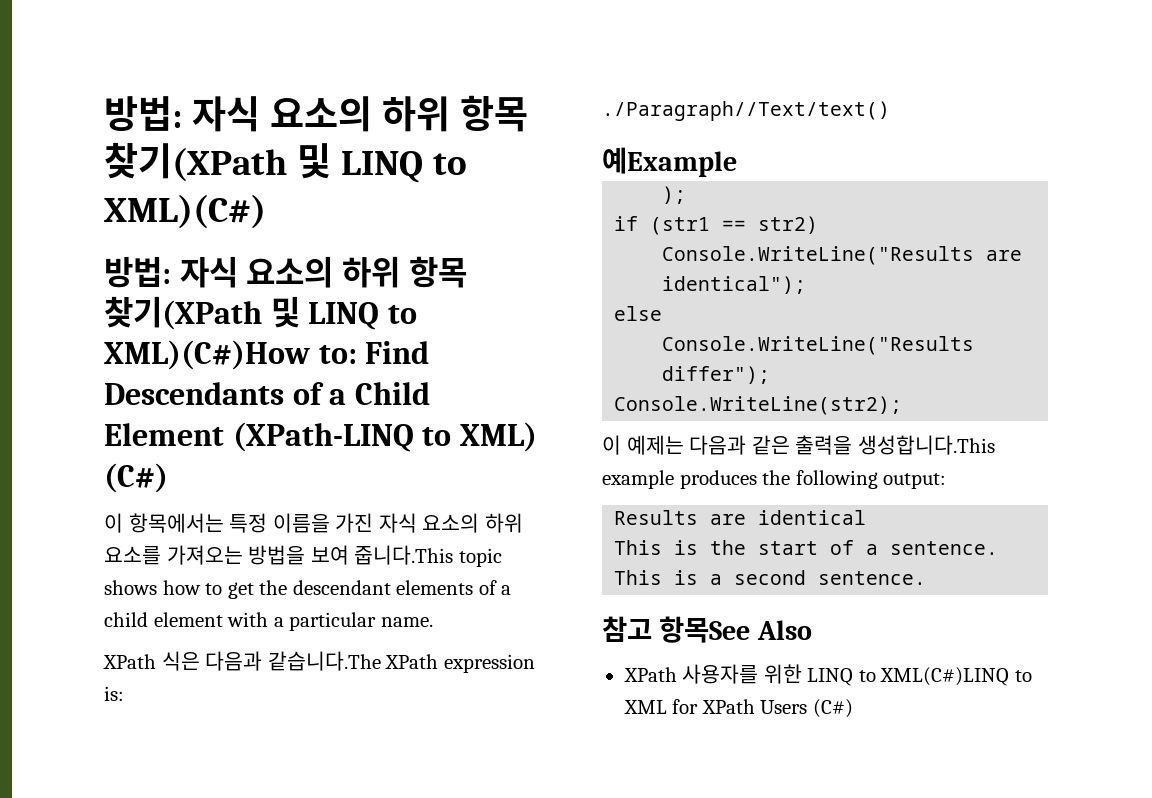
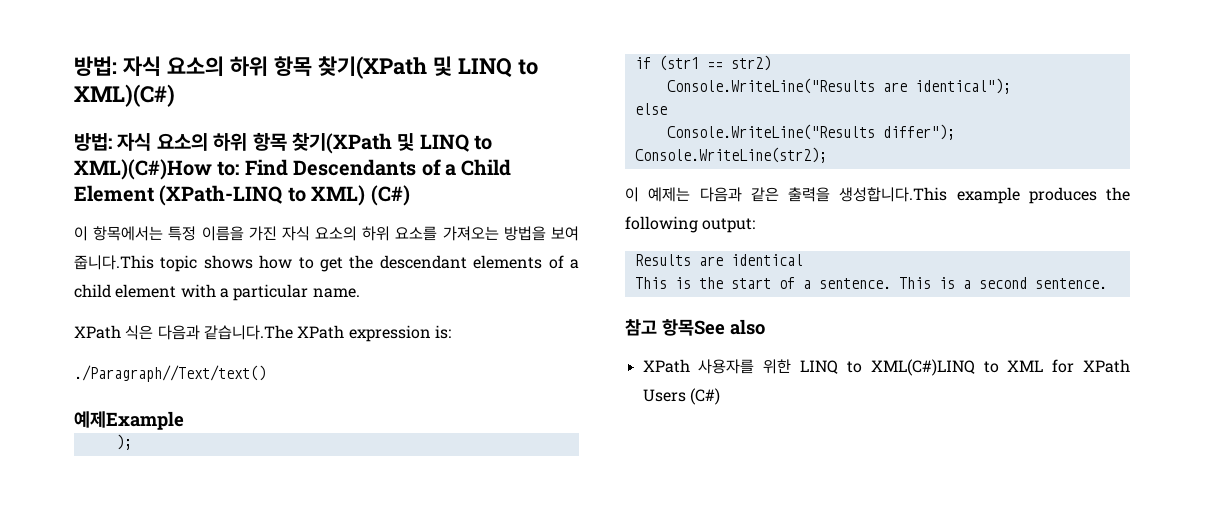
- 예Example
+ 예제Example
- 참고 항목See Also
+ 참고 항목See also

